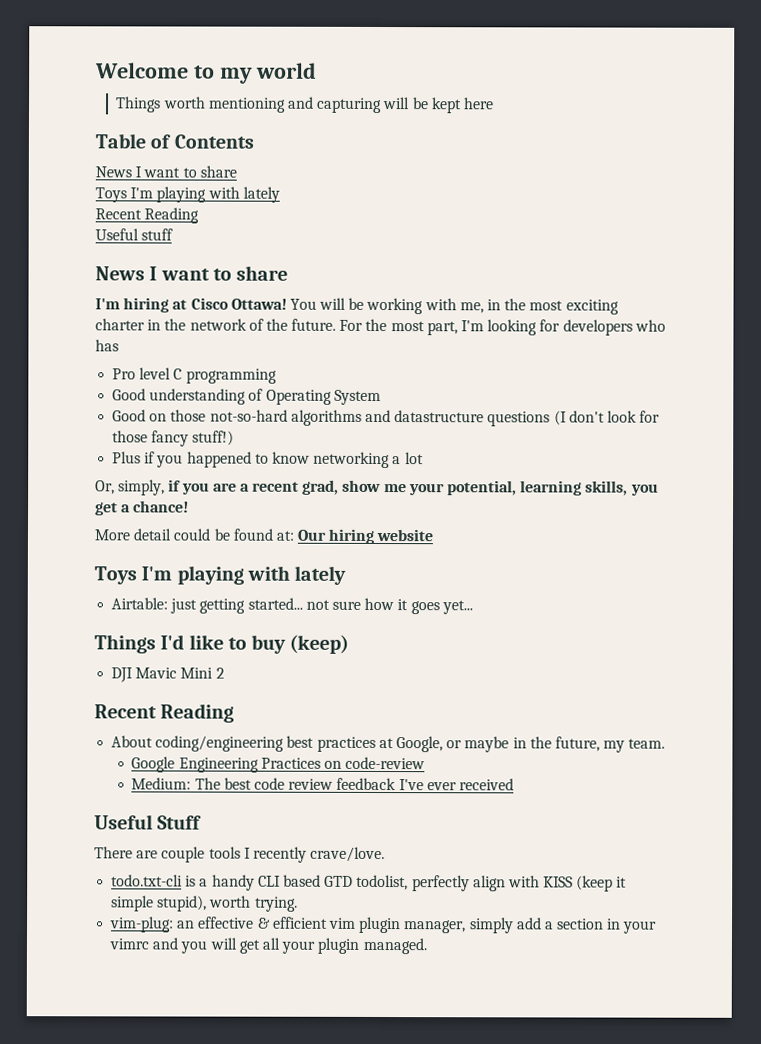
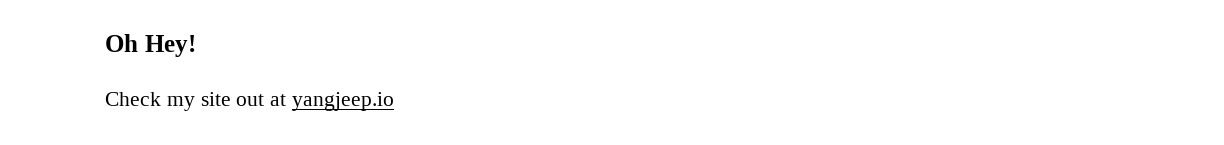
- Welcome to my world
- Things worth mentioning and capturing will be kept here
- Table of Contents
- News I want to share
- Toys I'm playing with lately
- Recent Reading
- Useful stuff
- News I want to share
- I'm hiring at Cisco Ottawa! You will be working with me, in the most exciting charter in the network of the future. For the most part, I'm looking for developers who has
- Pro level C programming
- Good understanding of Operating System
- Good on those not-so-hard algorithms and datastructure questions (I don't look for those fancy stuff!)
- Plus if you happened to know networking a lot
- Or, simply, if you are a recent grad, show me your potential, learning skills, you get a chance!
- More detail could be found at: Our hiring website
- Toys I'm playing with lately
- Airtable: just getting started... not sure how it goes yet...
- Things I'd like to buy (keep)
- DJI Mavic Mini 2
- Recent Reading
- About coding/engineering best practices at Google, or maybe in the future, my team.
- Google Engineering Practices on code-review
- Medium: The best code review feedback I've ever received
- Useful Stuff
- There are couple tools I recently crave/love.
- todo.txt-cli is a handy CLI based GTD todolist, perfectly align with KISS (keep it simple stupid), worth trying.
- vim-plug: an effective & efficient vim plugin manager, simply add a section in your vimrc and you will get all your plugin managed.
+ Oh Hey!
+ Check my site out at yangjeep.io

